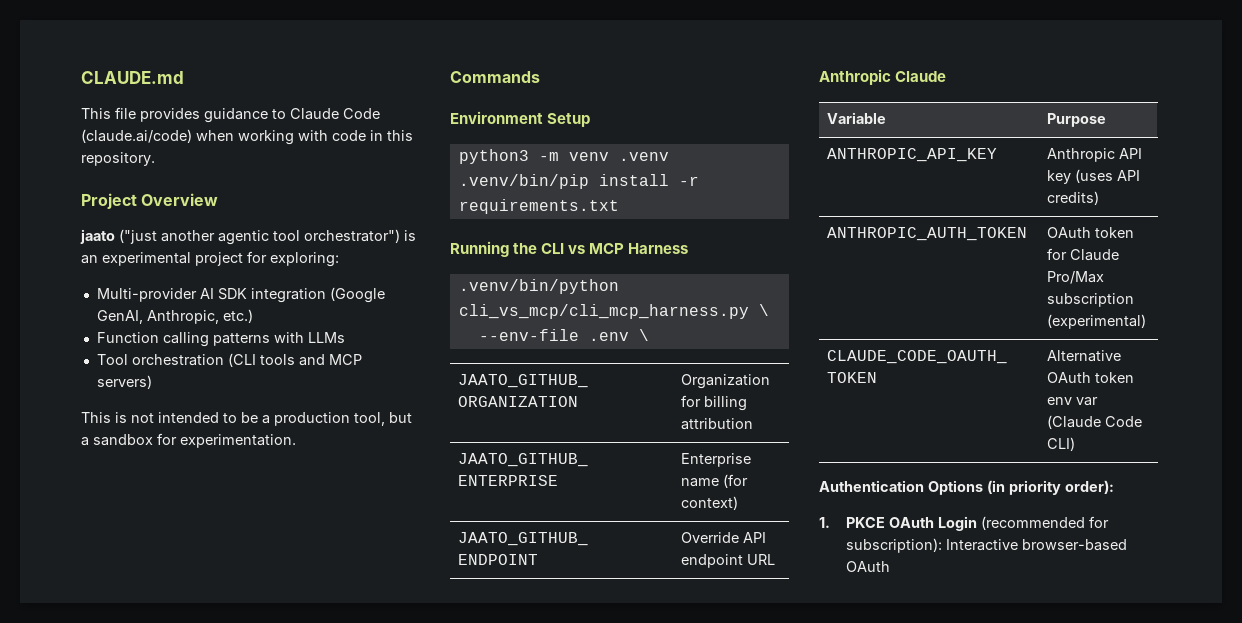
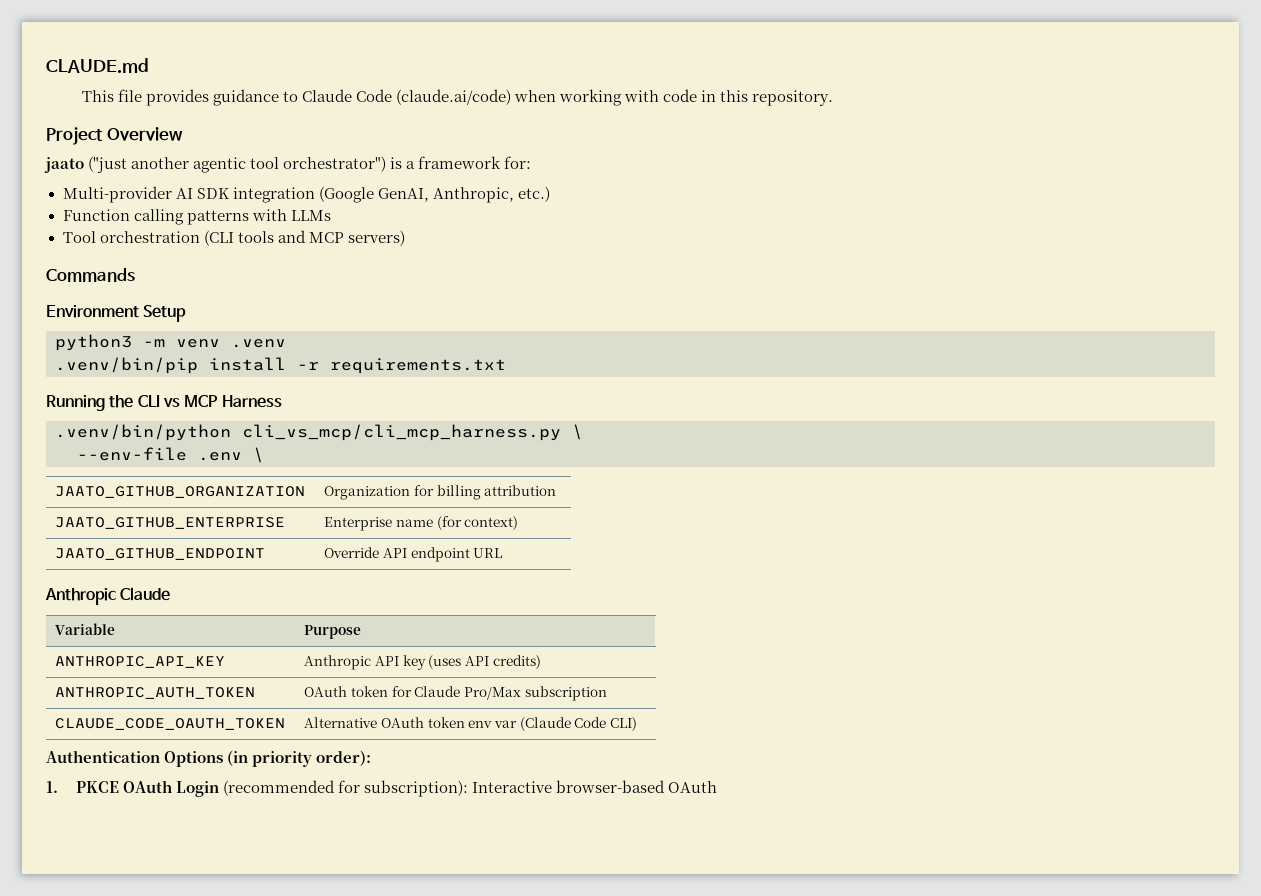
- jaato ("just another agentic tool orchestrator") is an experimental project for exploring:
+ jaato ("just another agentic tool orchestrator") is a framework for:
- This is not intended to be a production tool, but a sandbox for experimentation.
- ANTHROPIC_AUTH_TOKEN | OAuth token for Claude Pro/Max subscription (experimental)
+ ANTHROPIC_AUTH_TOKEN | OAuth token for Claude Pro/Max subscription

